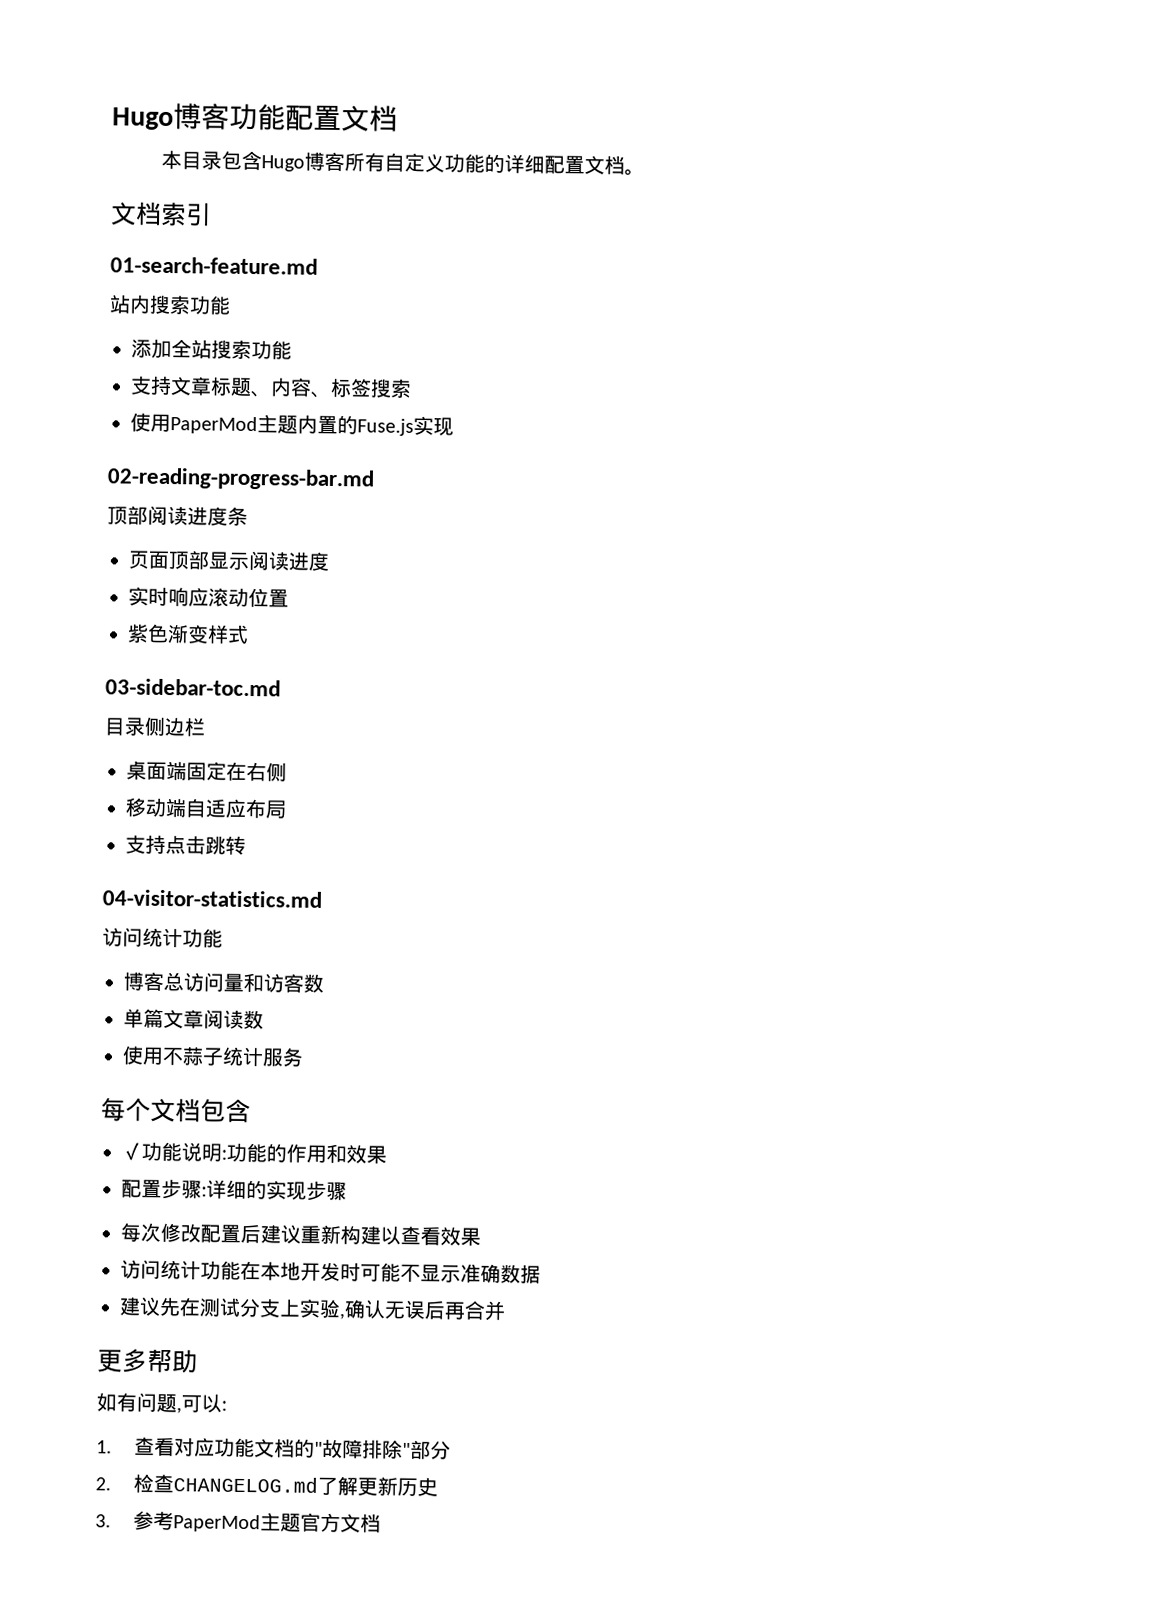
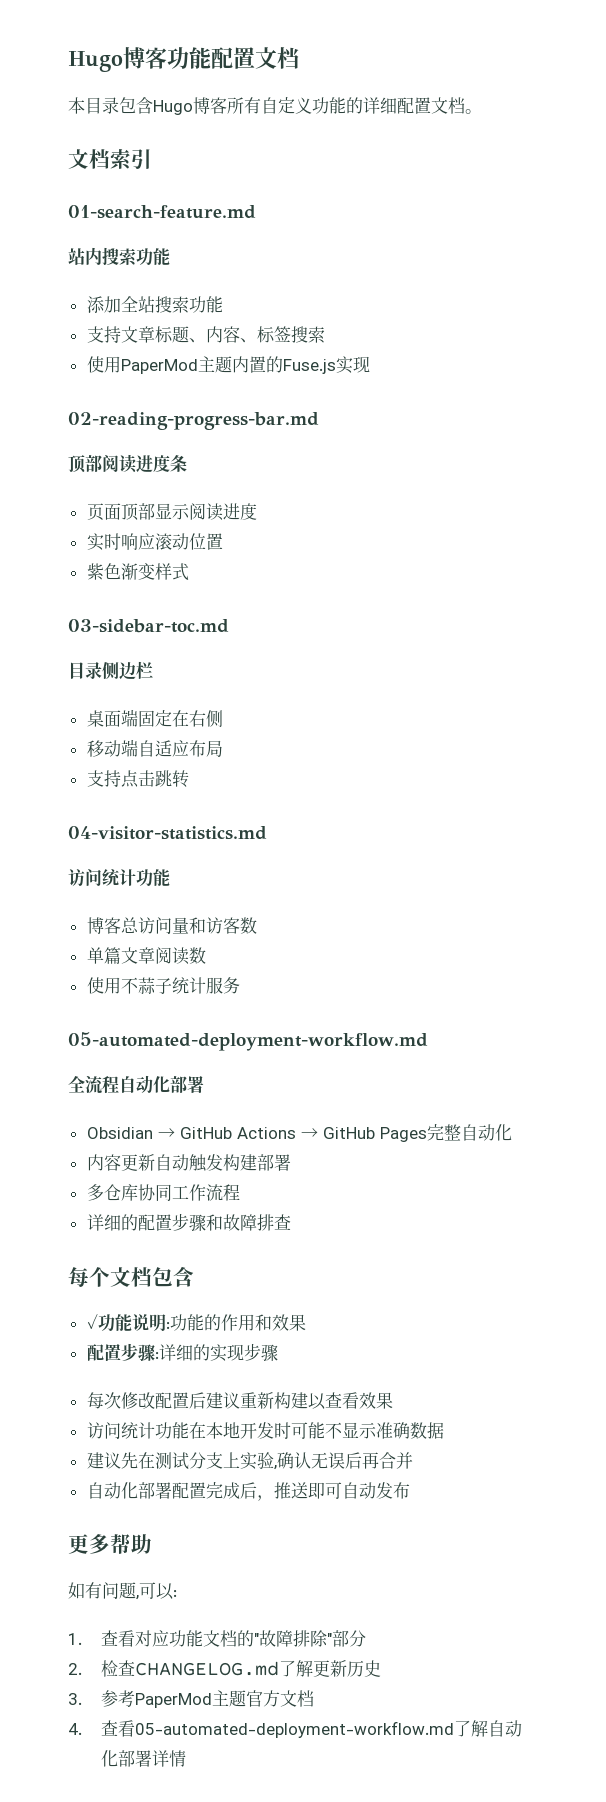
  使用不蒜子统计服务
+ 05-automated-deployment-workflow.md
+ 全流程自动化部署
+ Obsidian → GitHub Actions → GitHub Pages完整自动化
+ 内容更新自动触发构建部署
+ 多仓库协同工作流程
+ 详细的配置步骤和故障排查
+ 自动化部署配置完成后，推送即可自动发布
+ 4.查看05-automated-deployment-workflow.md了解自动化部署详情

